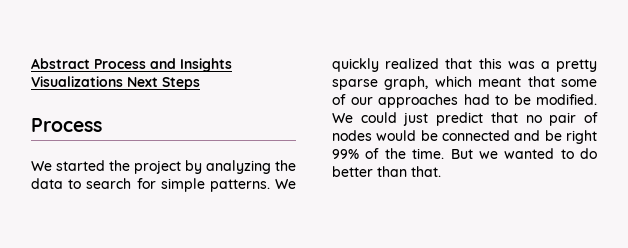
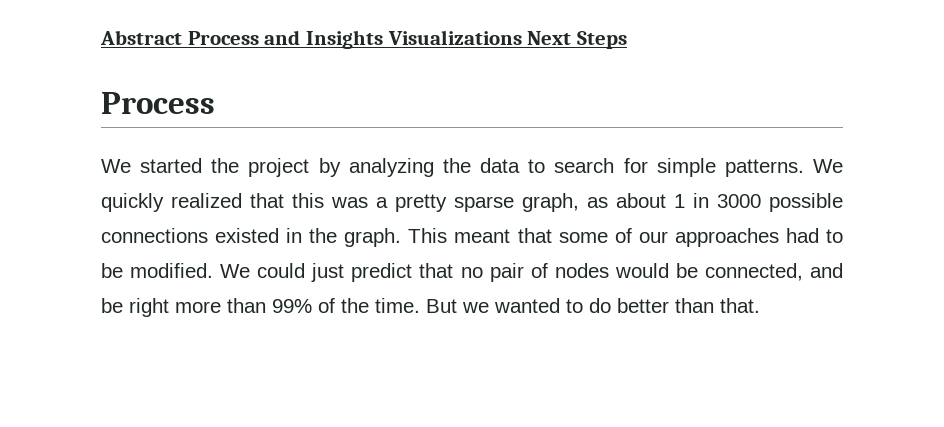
- We quickly realized that this was a pretty sparse graph, which meant that some of our approaches had to be modified.
+ We quickly realized that this was a pretty sparse graph, as about 1 in 3000 possible connections existed in the graph. This meant that some of our approaches had to be modified.
- We could just predict that no pair of nodes would be connected and be right 99% of the time.
+ We could just predict that no pair of nodes would be connected, and be right more than 99% of the time.

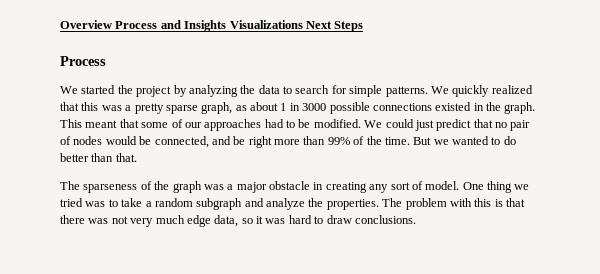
- Abstract Process and Insights Visualizations Next Steps
+ Overview Process and Insights Visualizations Next Steps
+ The sparseness of the graph was a major obstacle in creating any sort of model. One thing we tried was to take a random subgraph and analyze the properties. The problem with this is that there was not very much edge data, so it was hard to draw conclusions.

